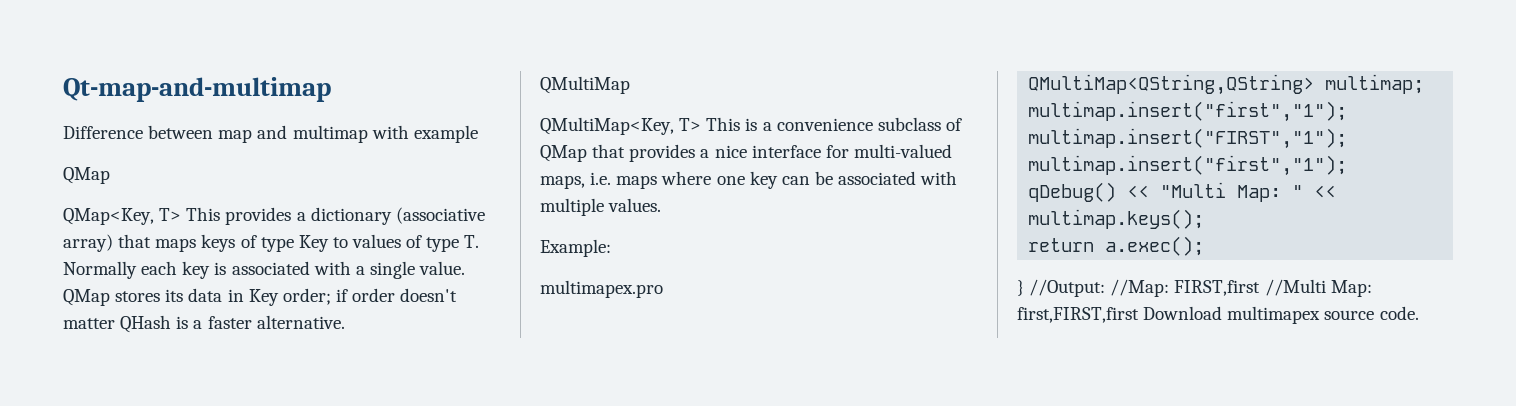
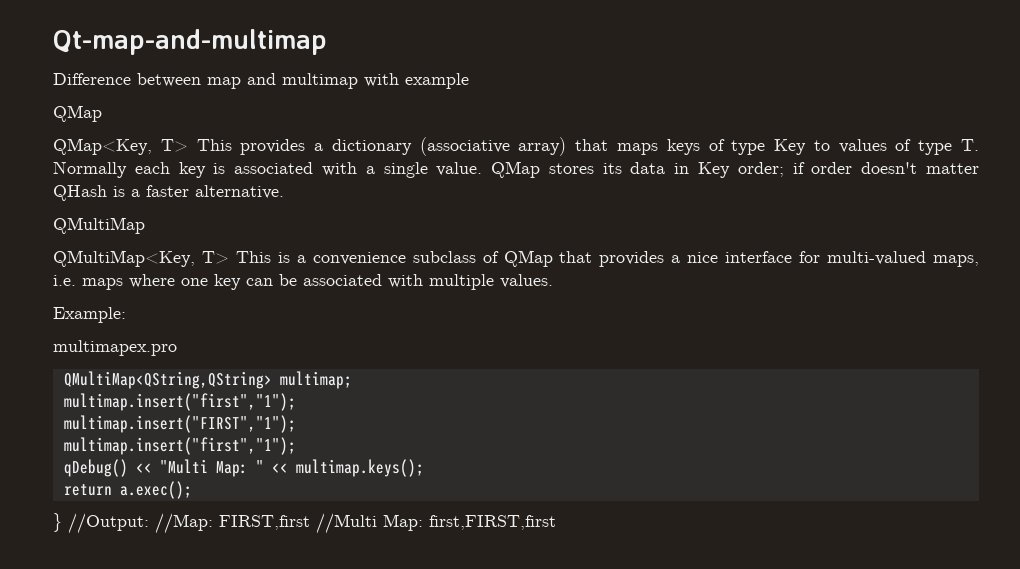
- } //Output: //Map: FIRST,first //Multi Map: first,FIRST,first Download multimapex source code.
+ } //Output: //Map: FIRST,first //Multi Map: first,FIRST,first

